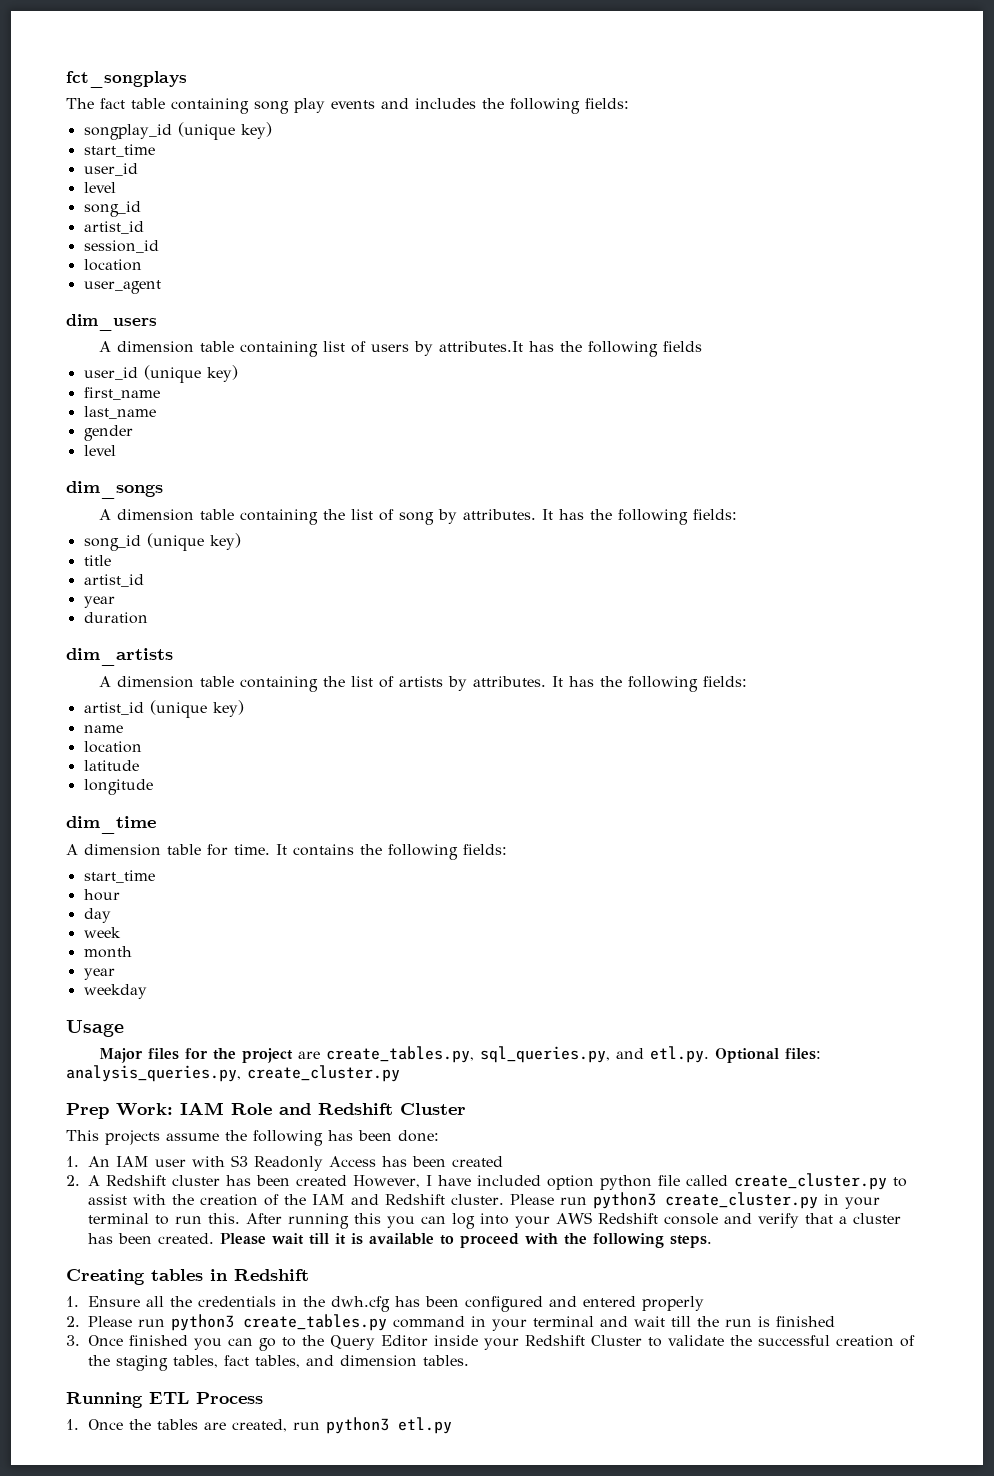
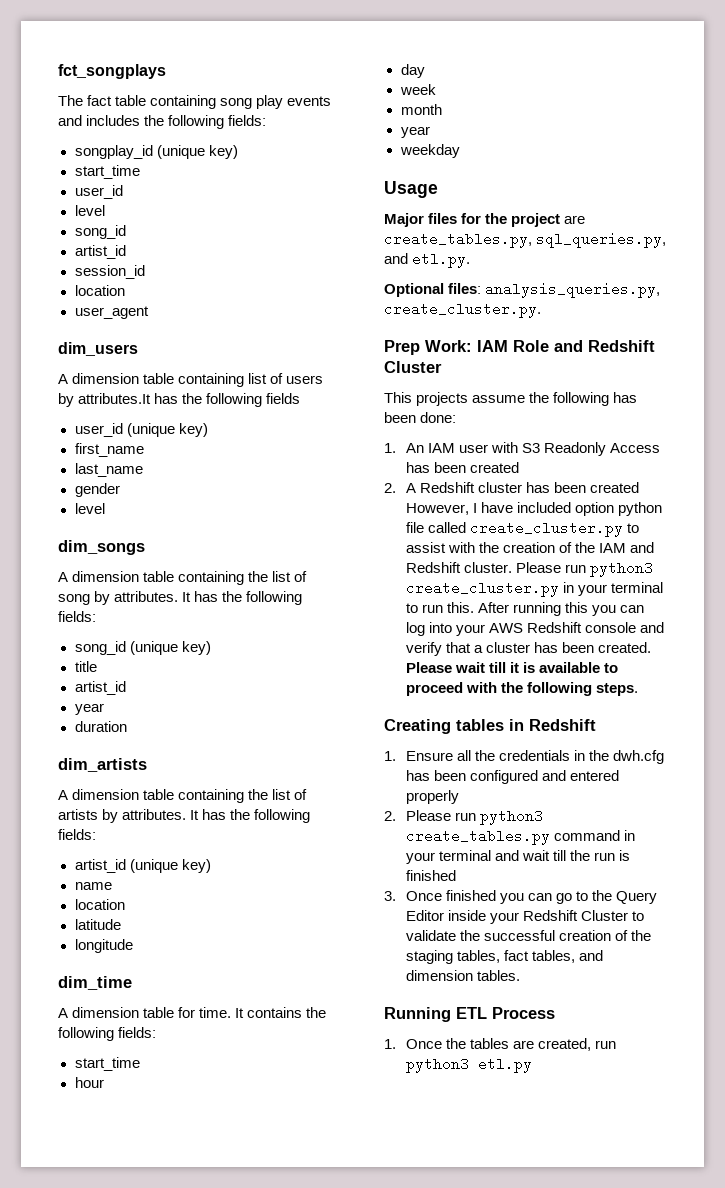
- Major files for the project are create_tables.py, sql_queries.py, and etl.py. Optional files: analysis_queries.py, create_cluster.py
+ Major files for the project are create_tables.py, sql_queries.py, and etl.py.
+ Optional files: analysis_queries.py, create_cluster.py.

